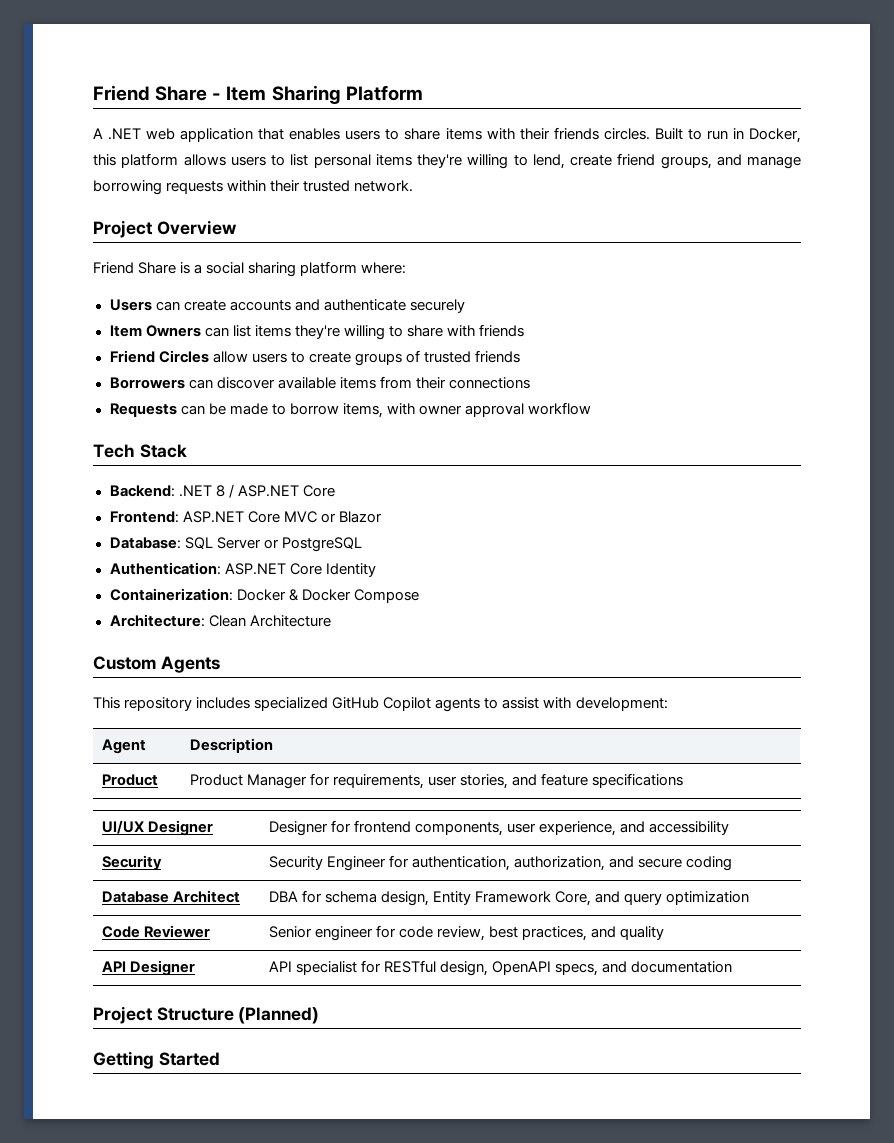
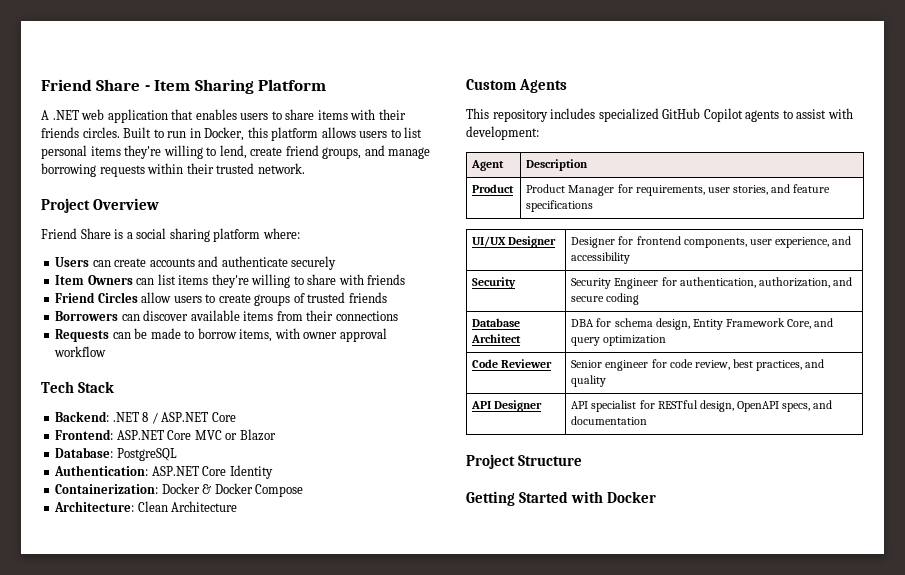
- Database: SQL Server or PostgreSQL
+ Database: PostgreSQL
- Project Structure (Planned)
+ Project Structure
- Getting Started
+ Getting Started with Docker

